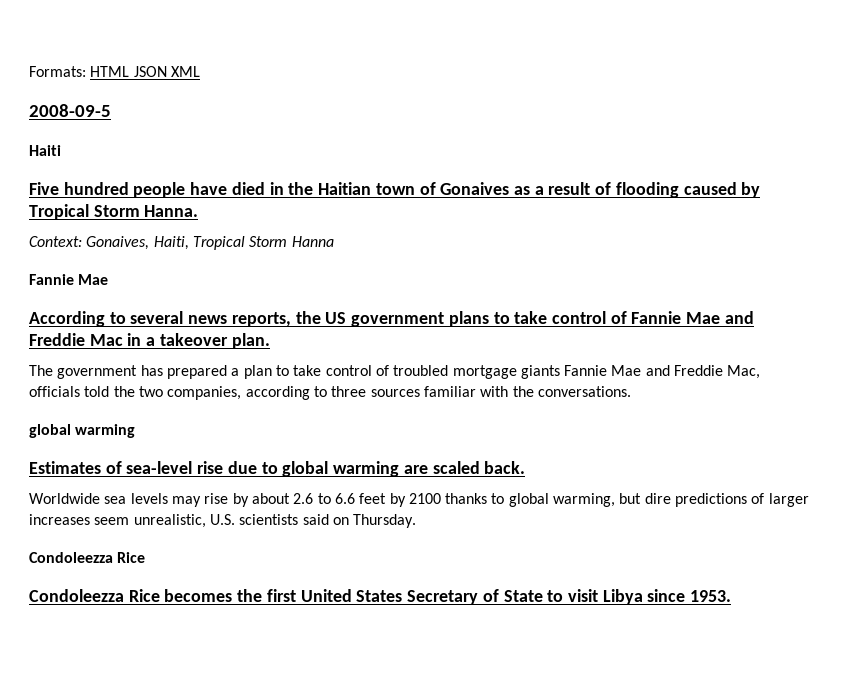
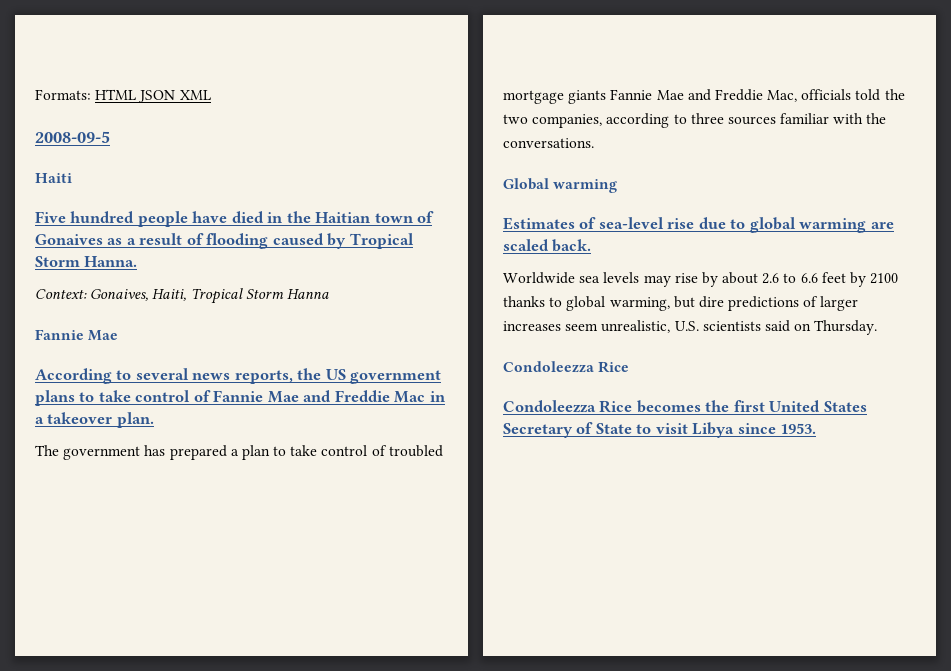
  The government has prepared a plan to take control of troubled mortgage giants Fannie Mae and Freddie Mac, officials told the two companies, according to three sources familiar with the conversations.
- global warming
+ Global warming

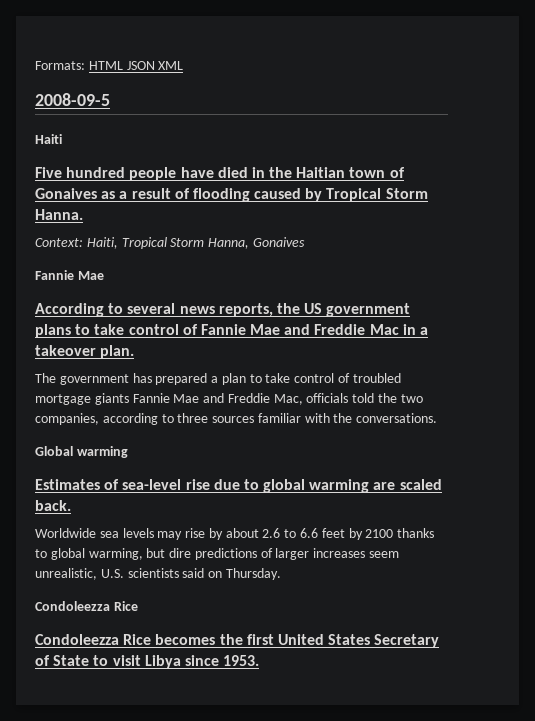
- Context: Gonaives, Haiti, Tropical Storm Hanna
+ Context: Haiti, Tropical Storm Hanna, Gonaives

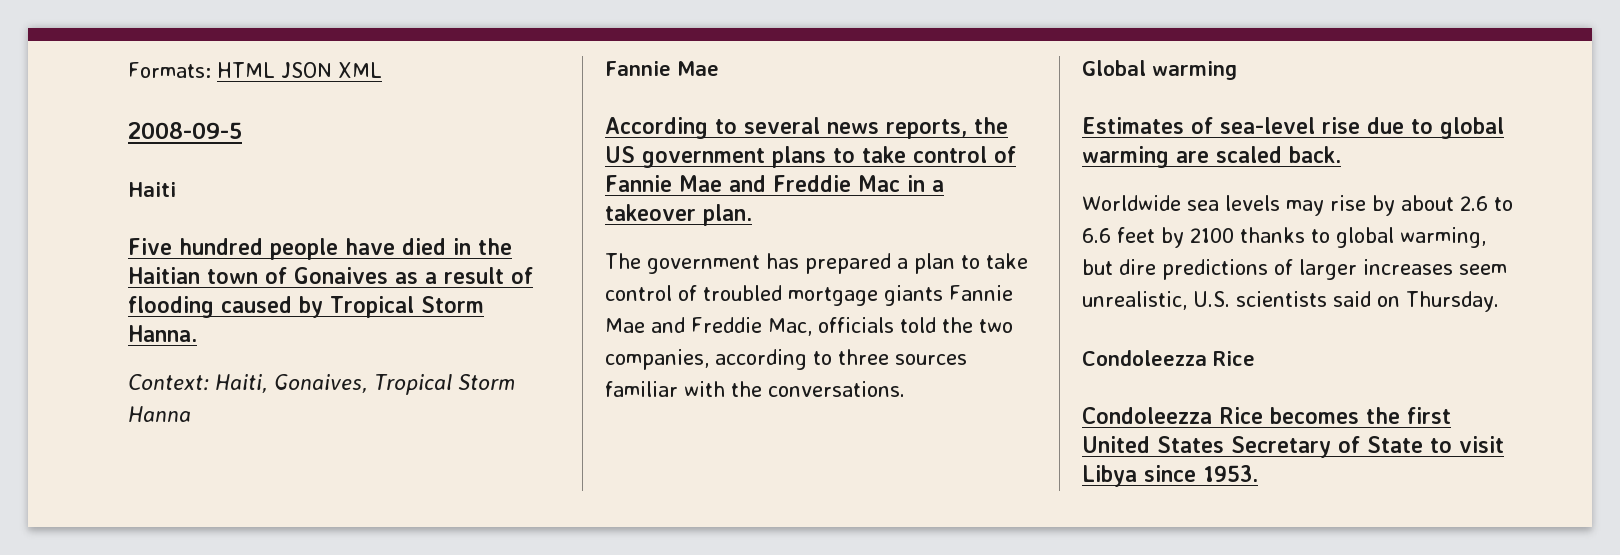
- Context: Haiti, Tropical Storm Hanna, Gonaives
+ Context: Haiti, Gonaives, Tropical Storm Hanna

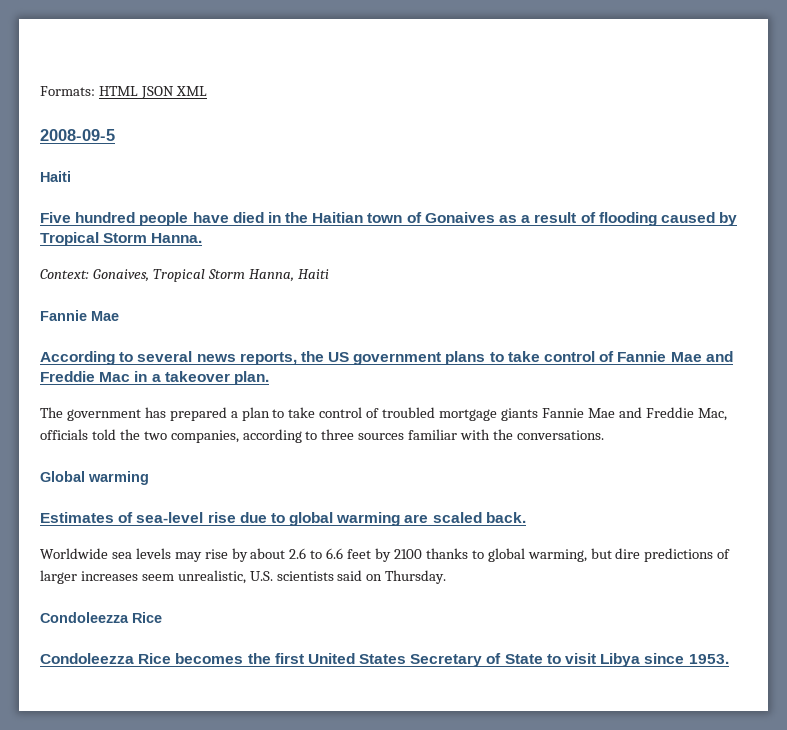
- Context: Haiti, Gonaives, Tropical Storm Hanna
+ Context: Gonaives, Tropical Storm Hanna, Haiti

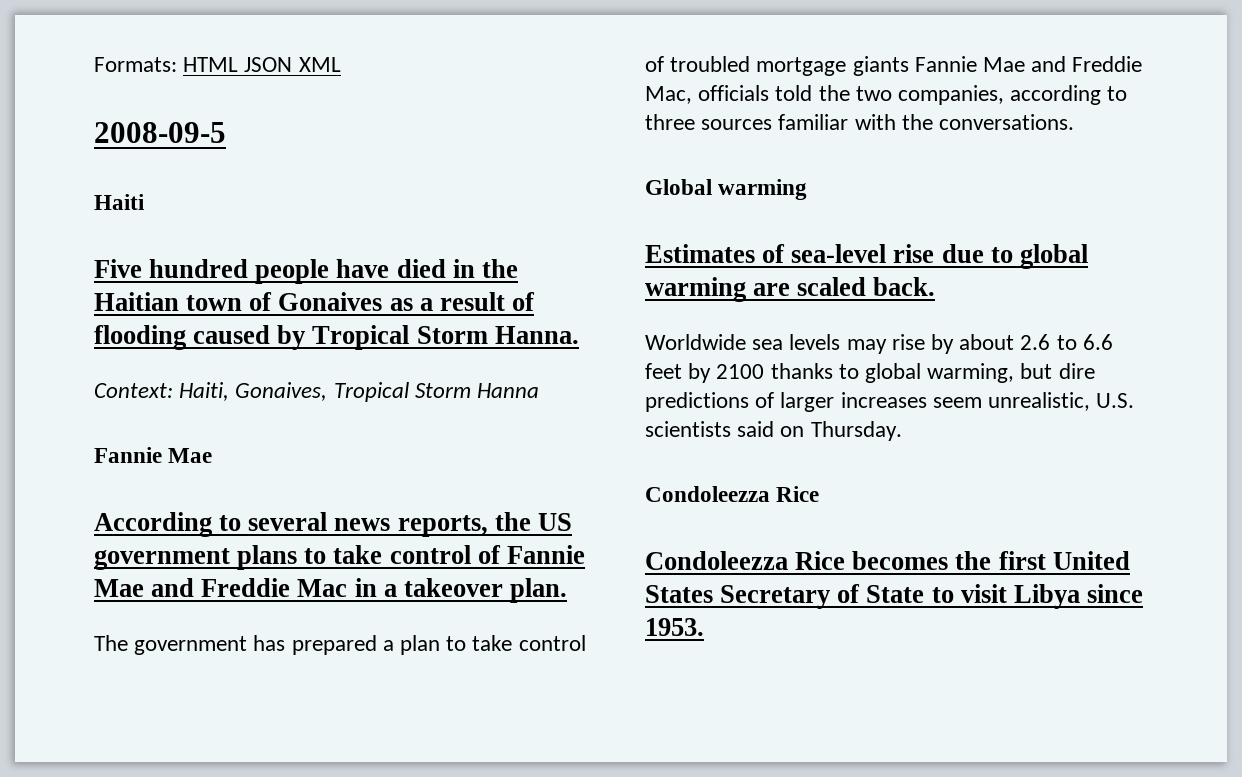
- Context: Gonaives, Tropical Storm Hanna, Haiti
+ Context: Haiti, Gonaives, Tropical Storm Hanna

